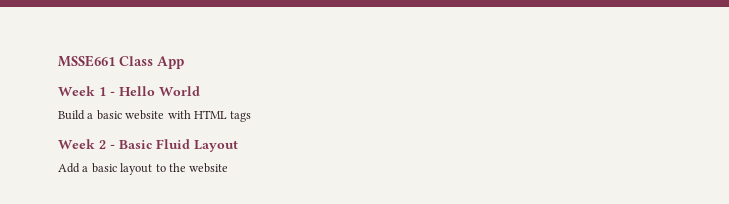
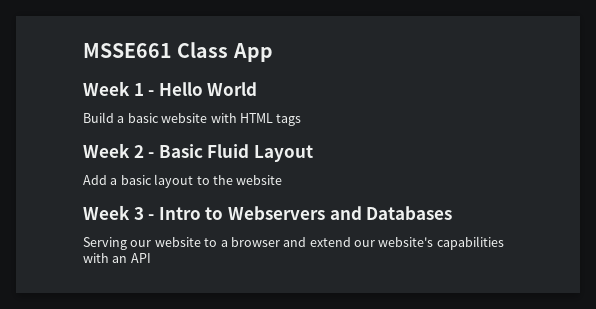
+ Week 3 - Intro to Webservers and Databases
+ Serving our website to a browser and extend our website's capabilities with an API

